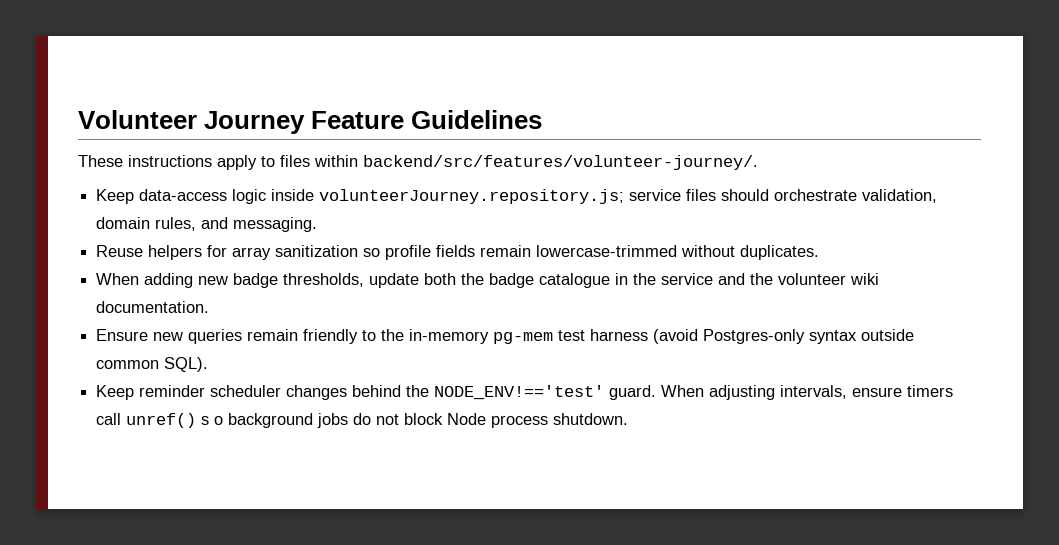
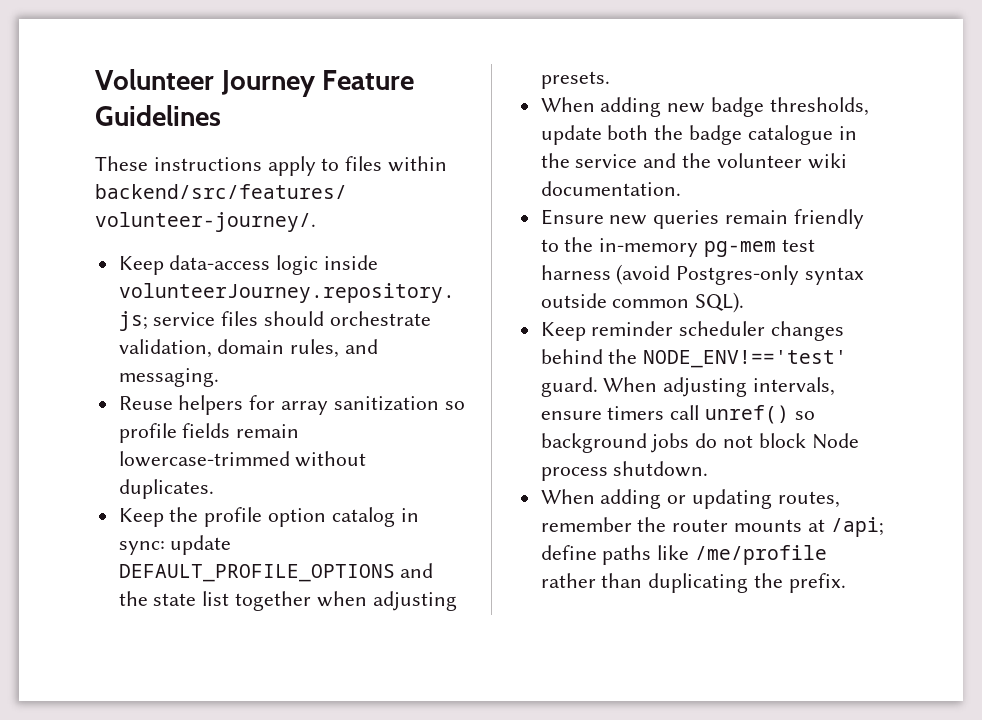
+ Keep the profile option catalog in sync: update DEFAULT_PROFILE_OPTIONS and the state list together when adjusting presets.
- When adjusting intervals, ensure timers call unref() s o background jobs do not block Node process shutdown.
+ When adjusting intervals, ensure timers call unref() so background jobs do not block Node process shutdown.
+ When adding or updating routes, remember the router mounts at /api; define paths like /me/profile rather than duplicating the prefix.

